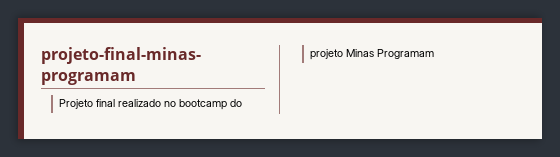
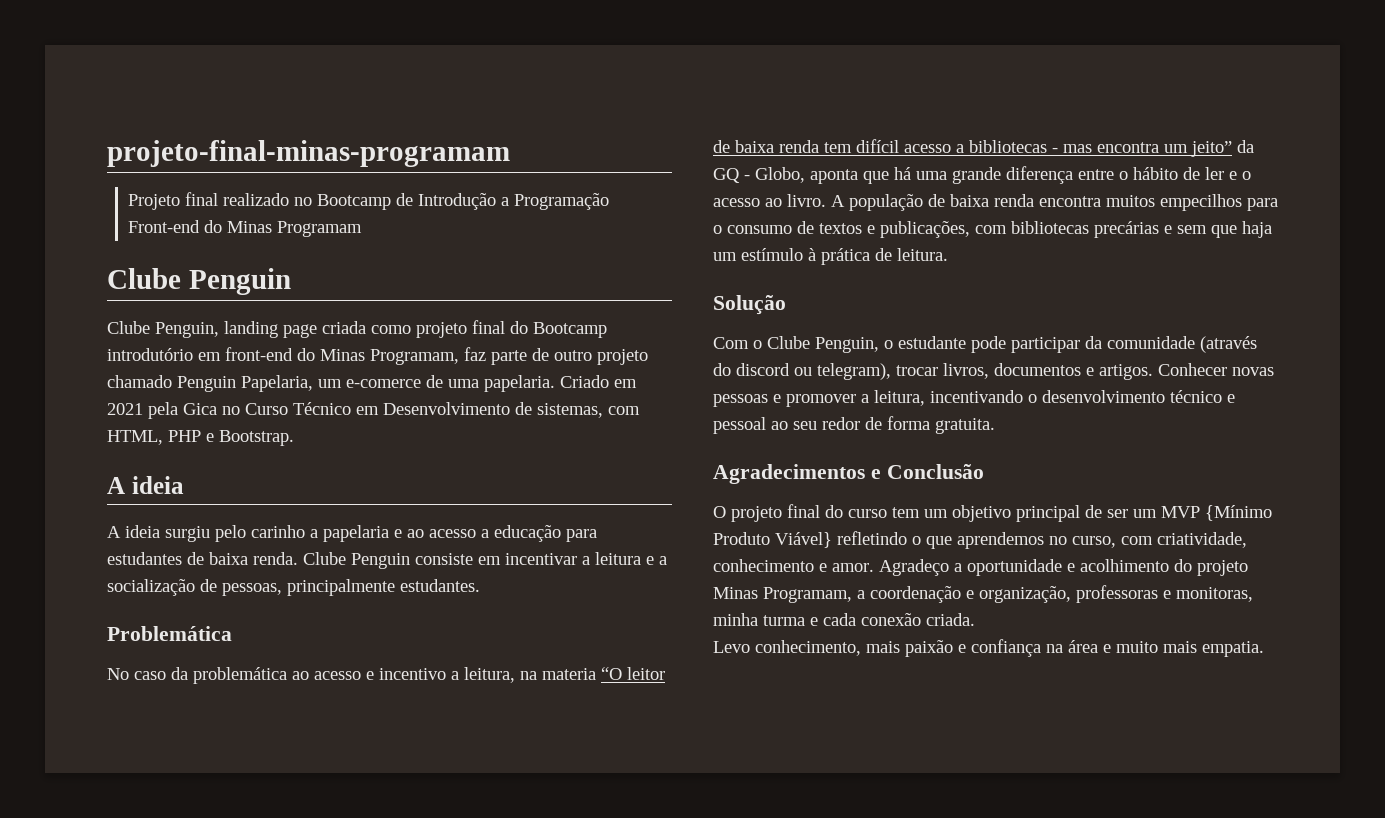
- Projeto final realizado no bootcamp do projeto Minas Programam
+ Projeto final realizado no Bootcamp de Introdução a Programação Front-end do Minas Programam
+ Clube Penguin
+ Clube Penguin, landing page criada como projeto final do Bootcamp introdutório em front-end do Minas Programam, faz parte de outro projeto chamado Penguin Papelaria, um e-comerce de uma papelaria. Criado em 2021 pela Gica no Curso Técnico em Desenvolvimento de sistemas, com HTML, PHP e Bootstrap.
+ A ideia
+ A ideia surgiu pelo carinho a papelaria e ao acesso a educação para estudantes de baixa renda. Clube Penguin consiste em incentivar a leitura e a socialização de pessoas, principalmente estudantes.
+ Problemática
+ No caso da problemática ao acesso e incentivo a leitura, na materia “O leitor de baixa renda tem difícil acesso a bibliotecas - mas encontra um jeito” da GQ - Globo, aponta que há uma grande diferença entre o hábito de ler e o acesso ao livro. A população de baixa renda encontra muitos empecilhos para o consumo de textos e publicações, com bibliotecas precárias e sem que haja um estímulo à prática de leitura.
+ Solução
+ Com o Clube Penguin, o estudante pode participar da comunidade (através do discord ou telegram), trocar livros, documentos e artigos. Conhecer novas pessoas e promover a leitura, incentivando o desenvolvimento técnico e pessoal ao seu redor de forma gratuita.
+ Agradecimentos e Conclusão
+ O projeto final do curso tem um objetivo principal de ser um MVP {Mínimo Produto Viável} refletindo o que aprendemos no curso, com criatividade, conhecimento e amor. Agradeço a oportunidade e acolhimento do projeto Minas Programam, a coordenação e organização, professoras e monitoras, minha turma e cada conexão criada.
+ Levo conhecimento, mais paixão e confiança na área e muito mais empatia.

